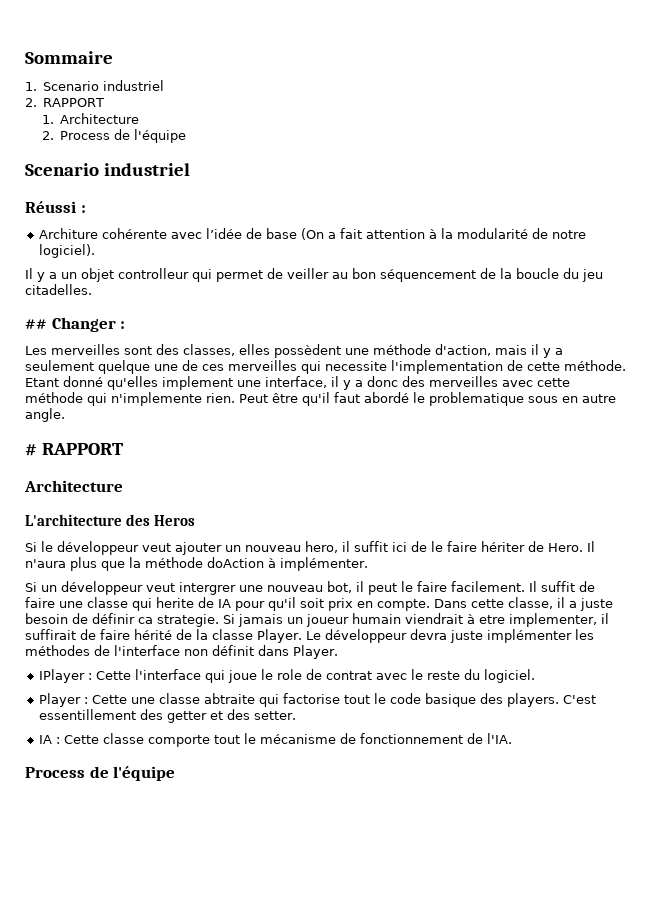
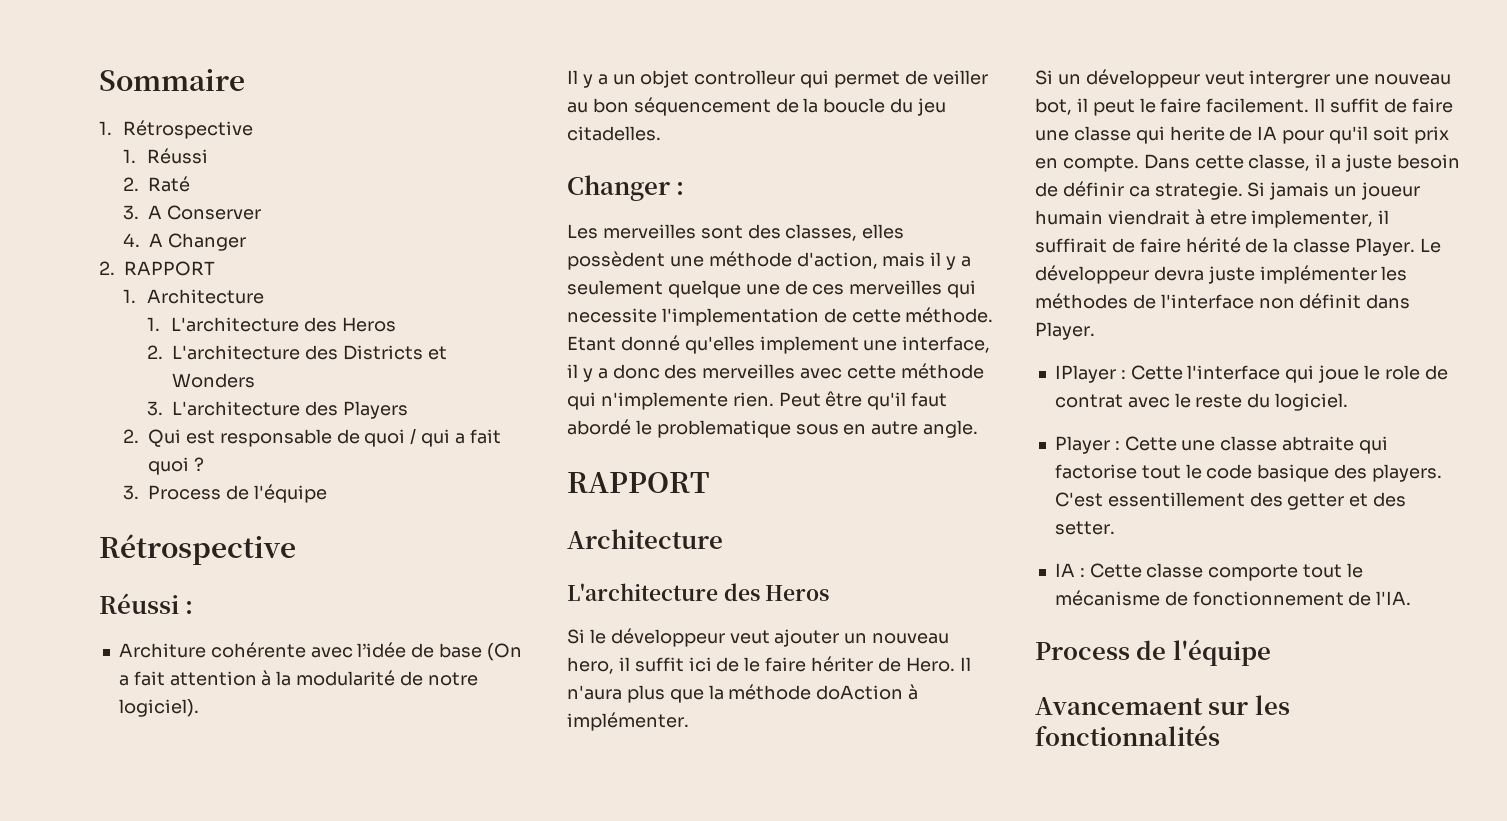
- 1. Scenario industriel
+ 1. Rétrospective
+ 1. Réussi
+ 2. Raté
+ 3. A Conserver
+ 4. A Changer
  2. RAPPORT
  1. Architecture
- 2. Process de l'équipe
- Scenario industriel
+ 1. L'architecture des Heros
+ 2. L'architecture des Districts et Wonders
+ 3. L'architecture des Players
+ 2. Qui est responsable de quoi / qui a fait quoi ?
+ 3. Process de l'équipe
+ Rétrospective
- ## Changer :
+ Changer :
  Peut être qu'il faut abordé le problematique sous en autre angle.
- # RAPPORT
+ RAPPORT
+ Avancemaent sur les fonctionnalités

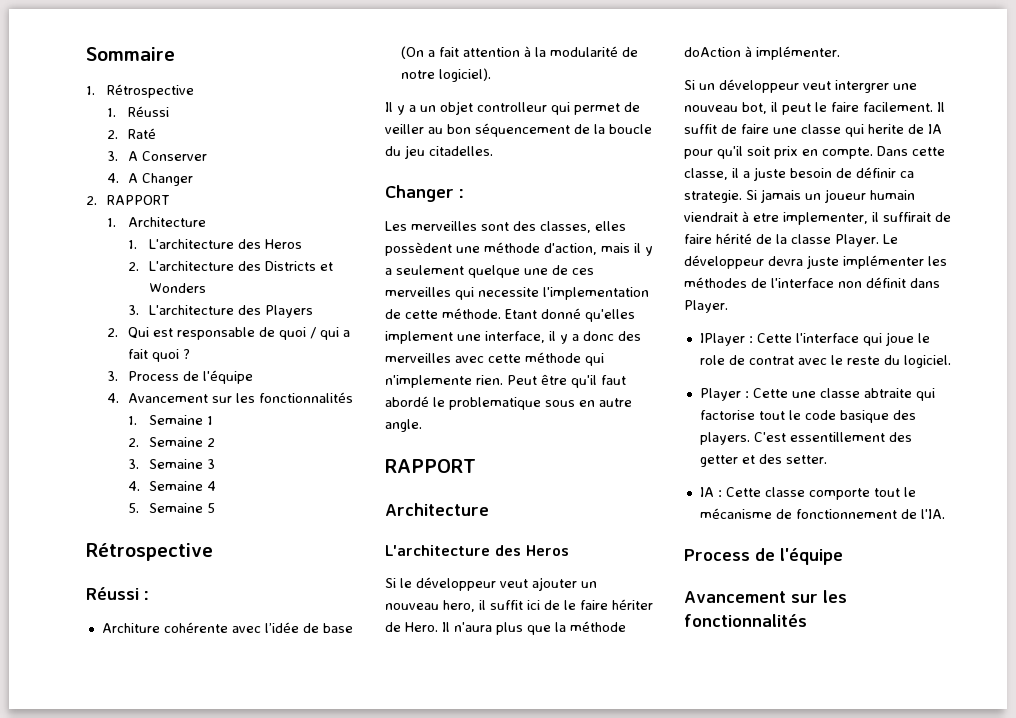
+ 4. Avancement sur les fonctionnalités
+ 1. Semaine 1
+ 2. Semaine 2
+ 3. Semaine 3
+ 4. Semaine 4
+ 5. Semaine 5
  IA : Cette classe comporte tout le mécanisme de fonctionnement de l'IA.
  Process de l'équipe
- Avancemaent sur les fonctionnalités
+ Avancement sur les fonctionnalités

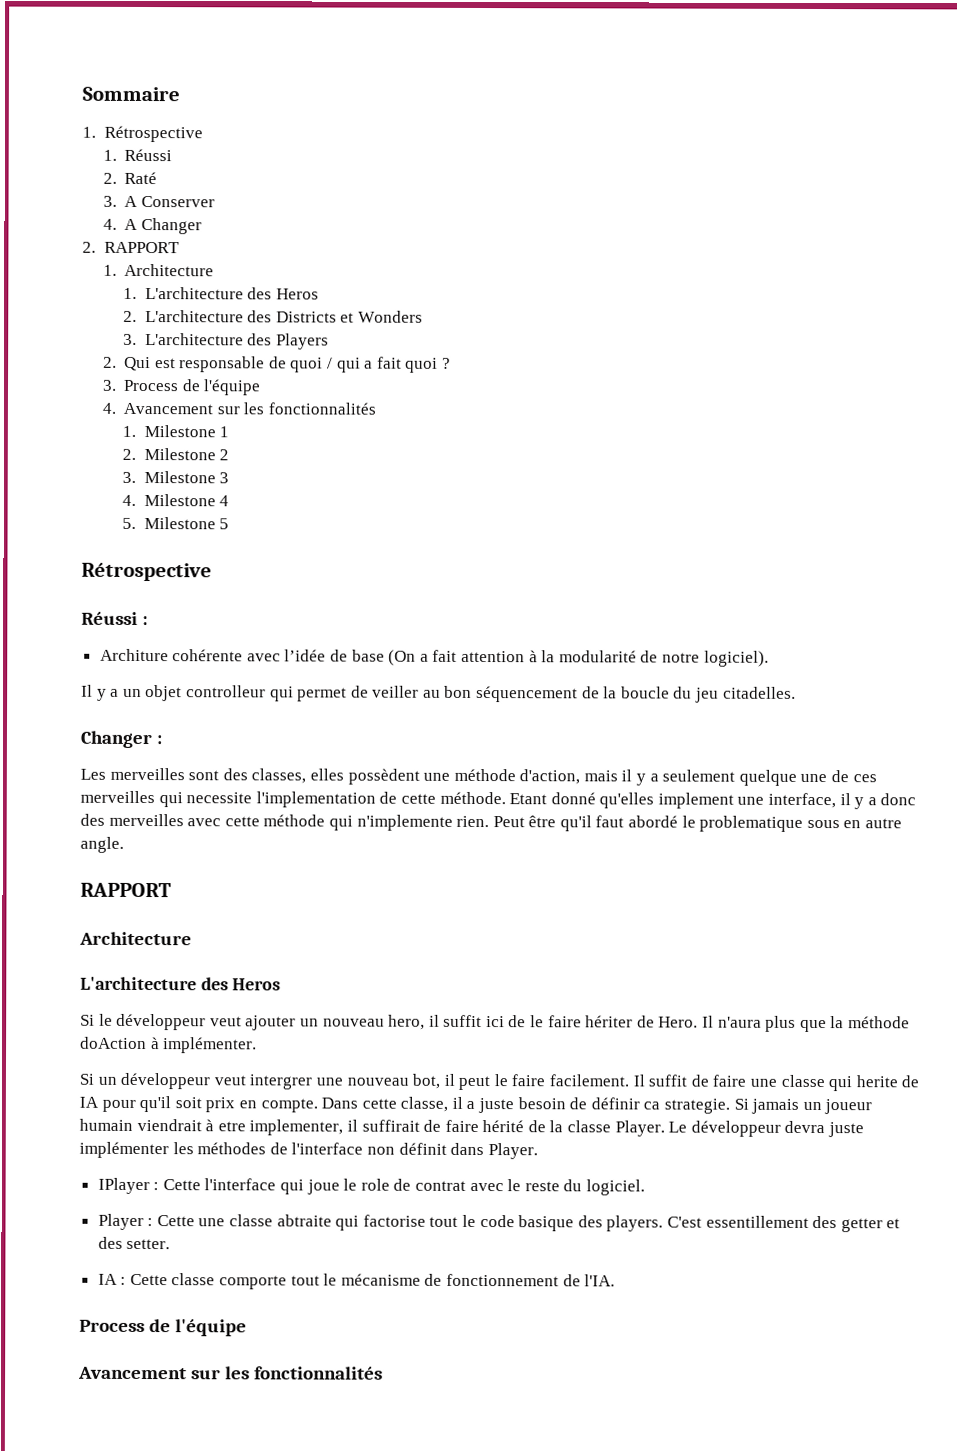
- 1. Semaine 1
+ 1. Milestone 1
- 2. Semaine 2
+ 2. Milestone 2
- 3. Semaine 3
+ 3. Milestone 3
- 4. Semaine 4
+ 4. Milestone 4
- 5. Semaine 5
+ 5. Milestone 5

